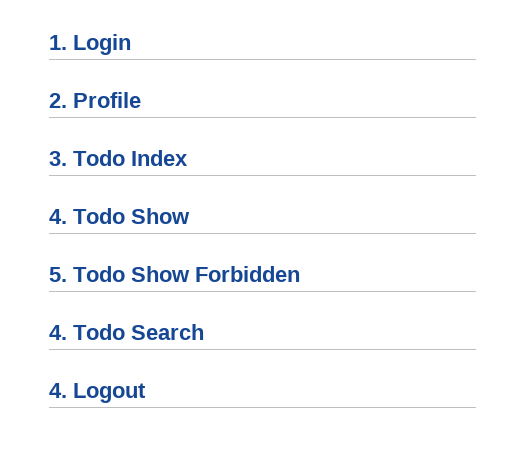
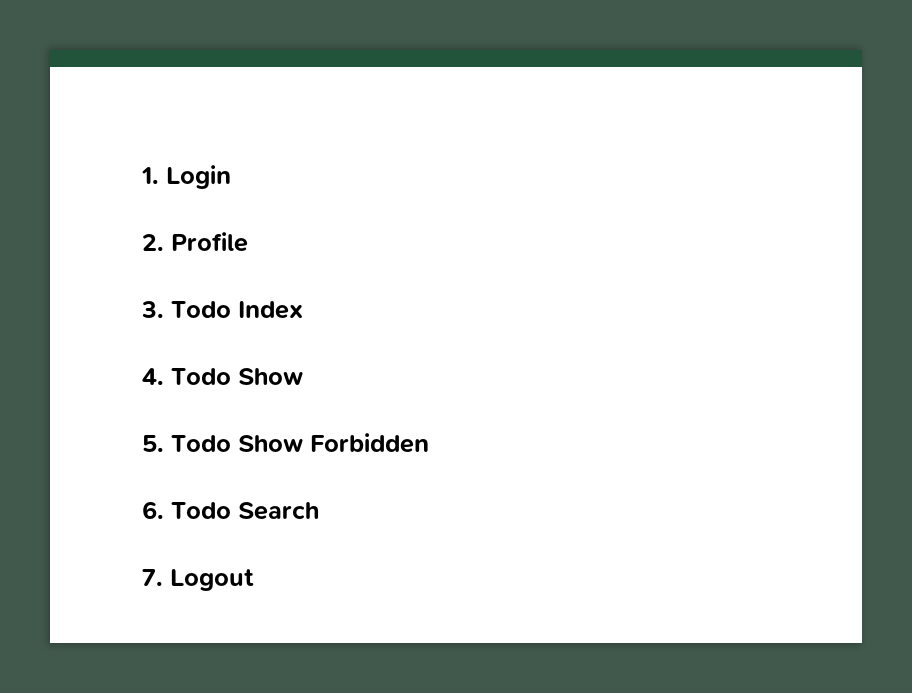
- 4. Todo Search
+ 6. Todo Search
- 4. Logout
+ 7. Logout

